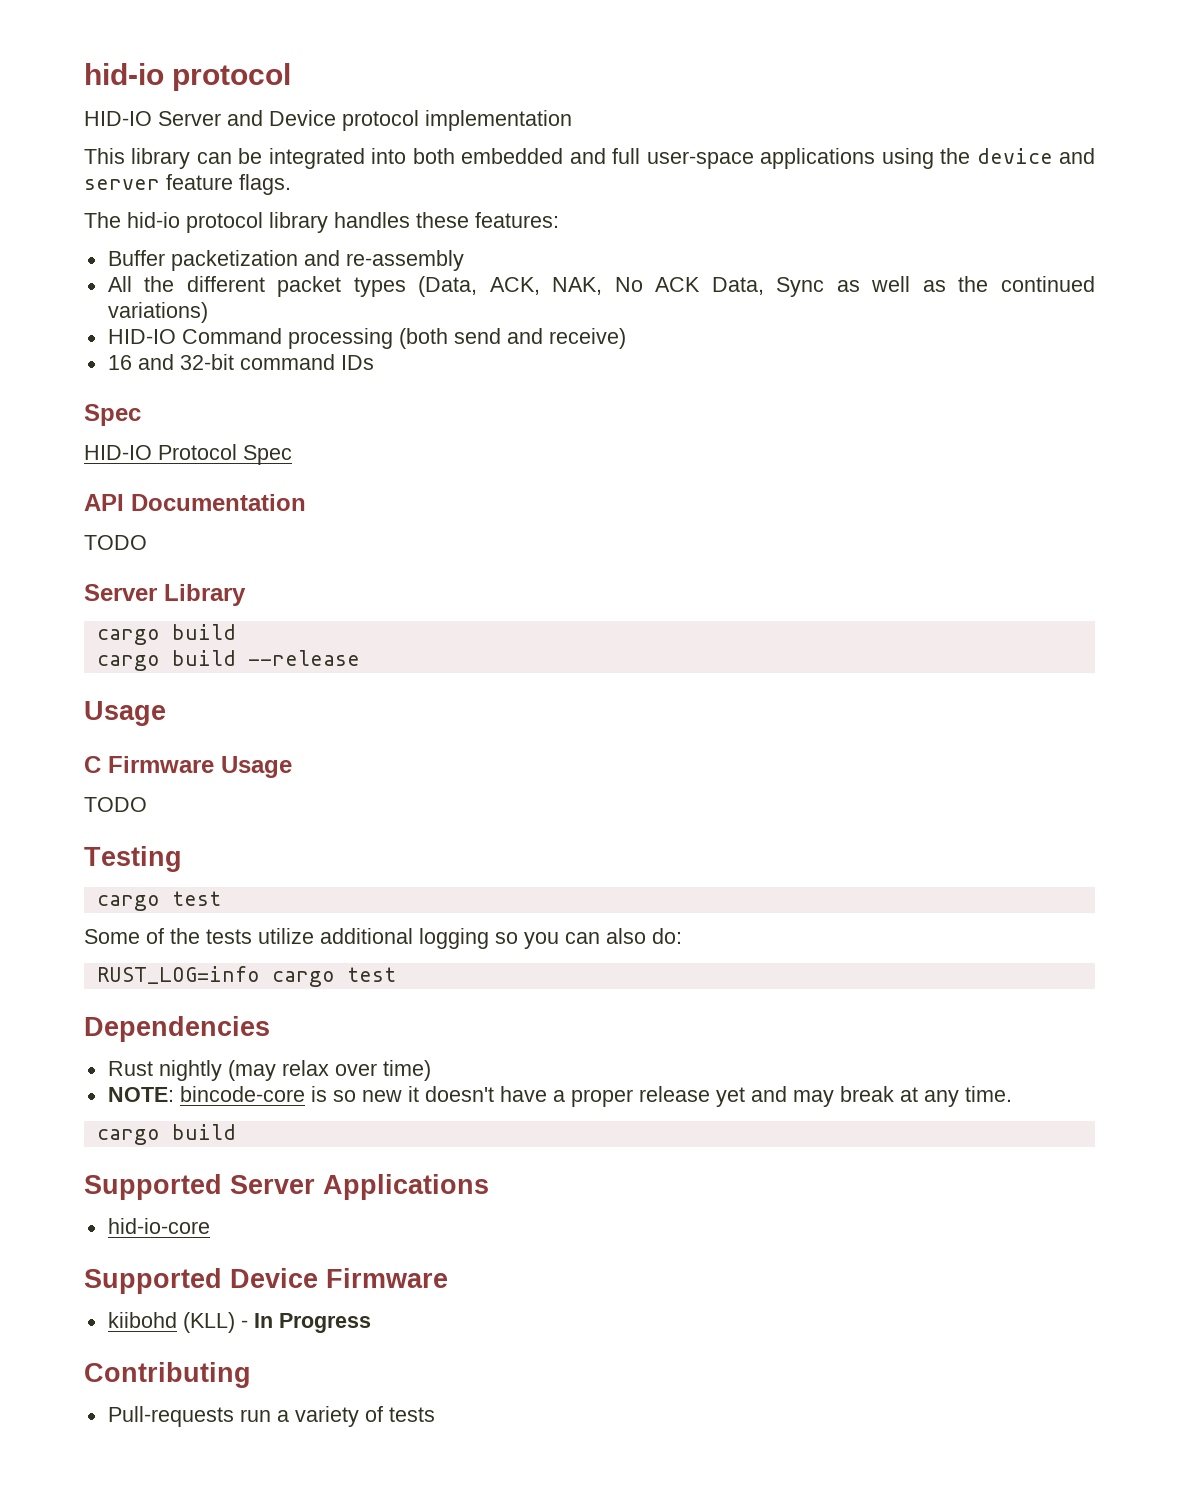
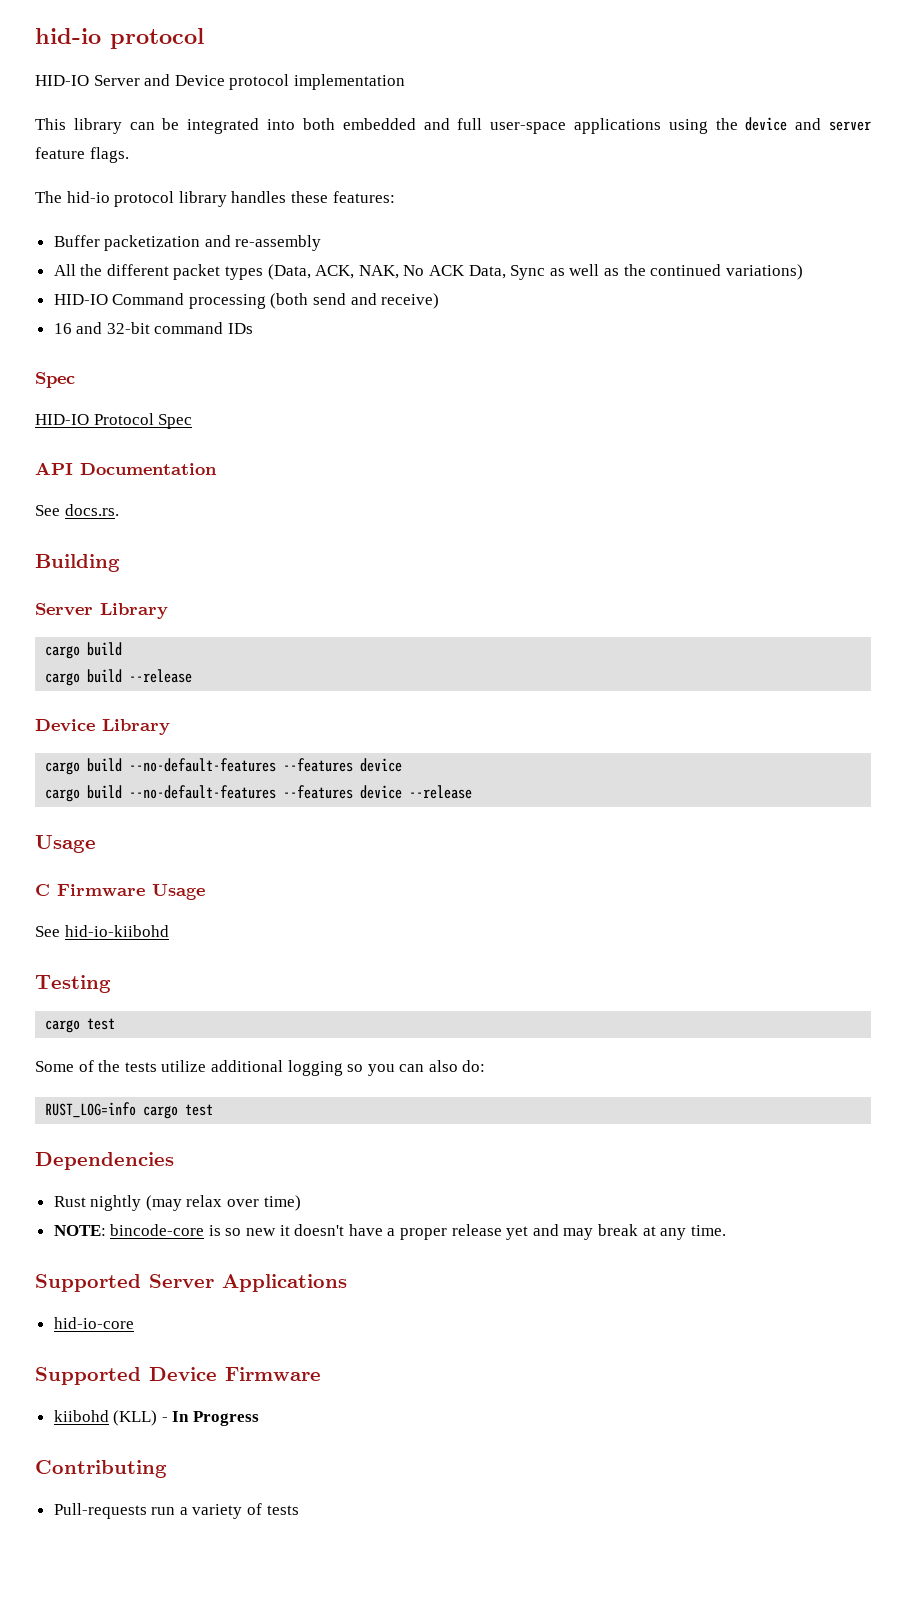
  API Documentation
- TODO
+ See docs.rs.
+ Building
+ Device Library
+ cargo build --no-default-features --features device
+ cargo build --no-default-features --features device --release
  C Firmware Usage
- TODO
+ See hid-io-kiibohd
  NOTE: bincode-core is so new it doesn't have a proper release yet and may break at any time.
- cargo build

